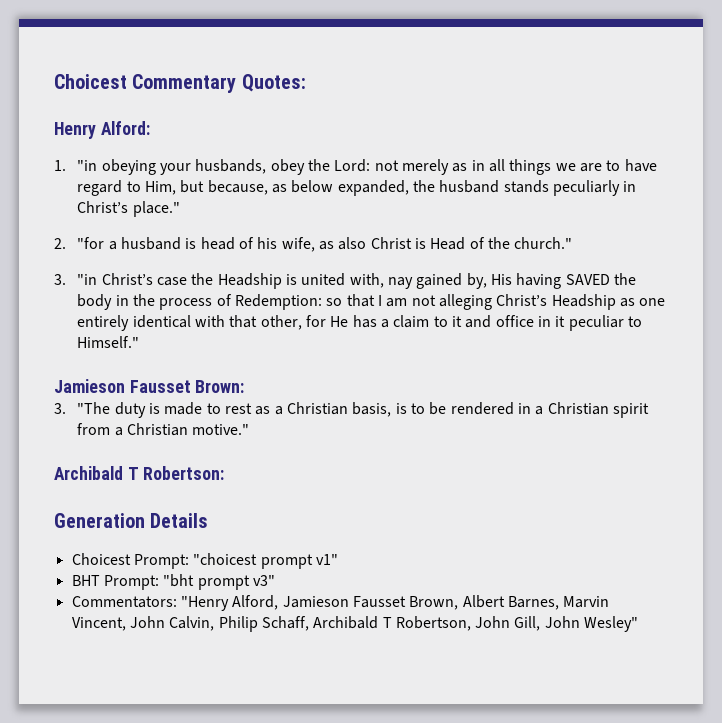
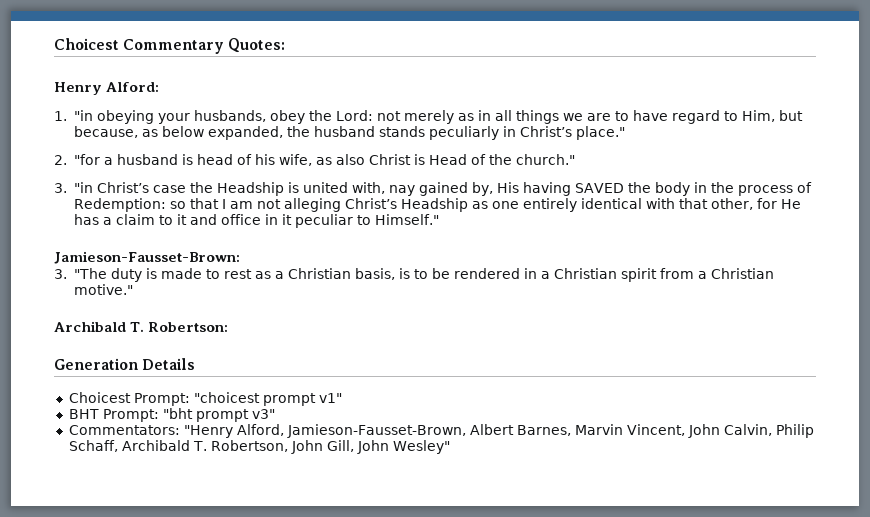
- Jamieson Fausset Brown:
+ Jamieson-Fausset-Brown:
- Archibald T Robertson:
+ Archibald T. Robertson:
- Commentators: "Henry Alford, Jamieson Fausset Brown, Albert Barnes, Marvin Vincent, John Calvin, Philip Schaff, Archibald T Robertson, John Gill, John Wesley"
+ Commentators: "Henry Alford, Jamieson-Fausset-Brown, Albert Barnes, Marvin Vincent, John Calvin, Philip Schaff, Archibald T. Robertson, John Gill, John Wesley"

